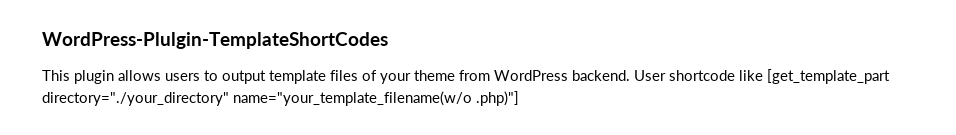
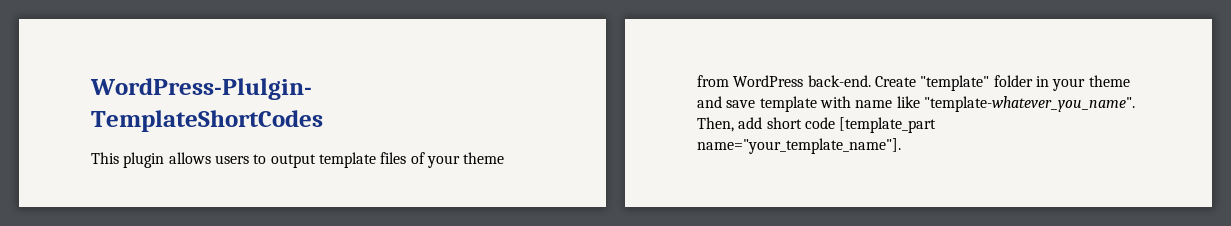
- This plugin allows users to output template files of your theme from WordPress backend. User shortcode like [get_template_part directory="./your_directory" name="your_template_filename(w/o .php)"]
+ This plugin allows users to output template files of your theme from WordPress back-end. Create "template" folder in your theme and save template with name like "template-whatever_you_name". Then, add short code [template_part name="your_template_name"].

